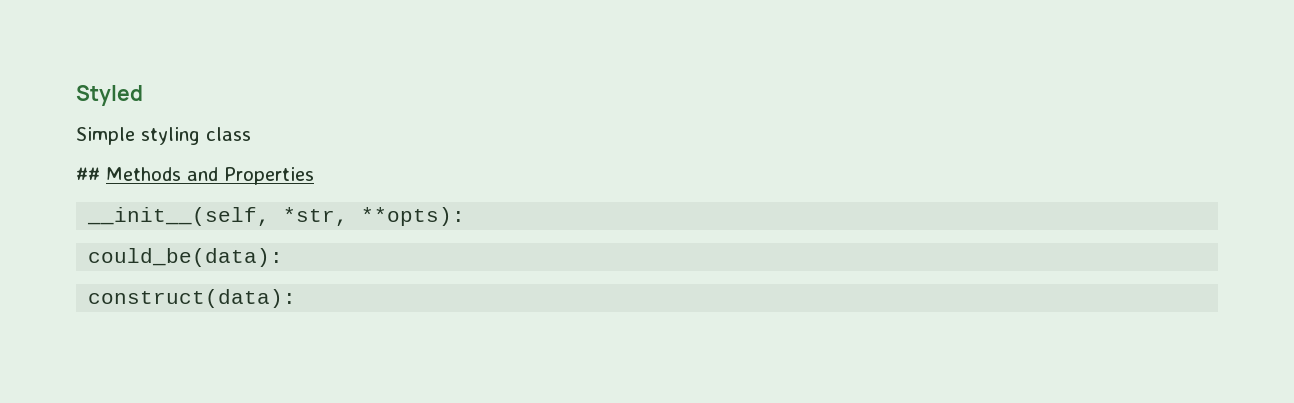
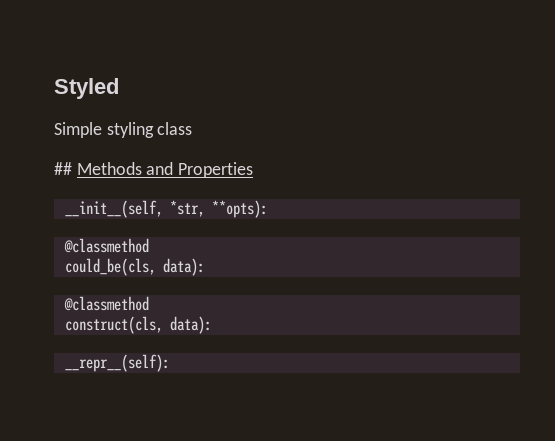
  __init__(self, *str, **opts):
- could_be(data):
- construct(data):
+ @classmethod
+ could_be(cls, data):
+ @classmethod
+ construct(cls, data):
+ __repr__(self):

